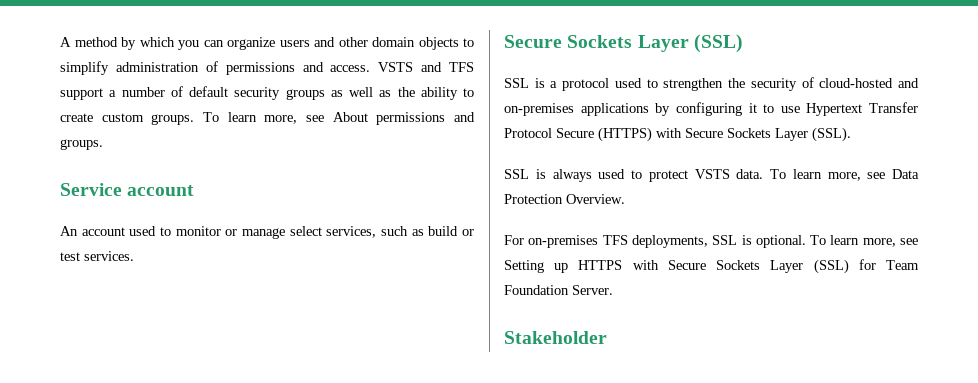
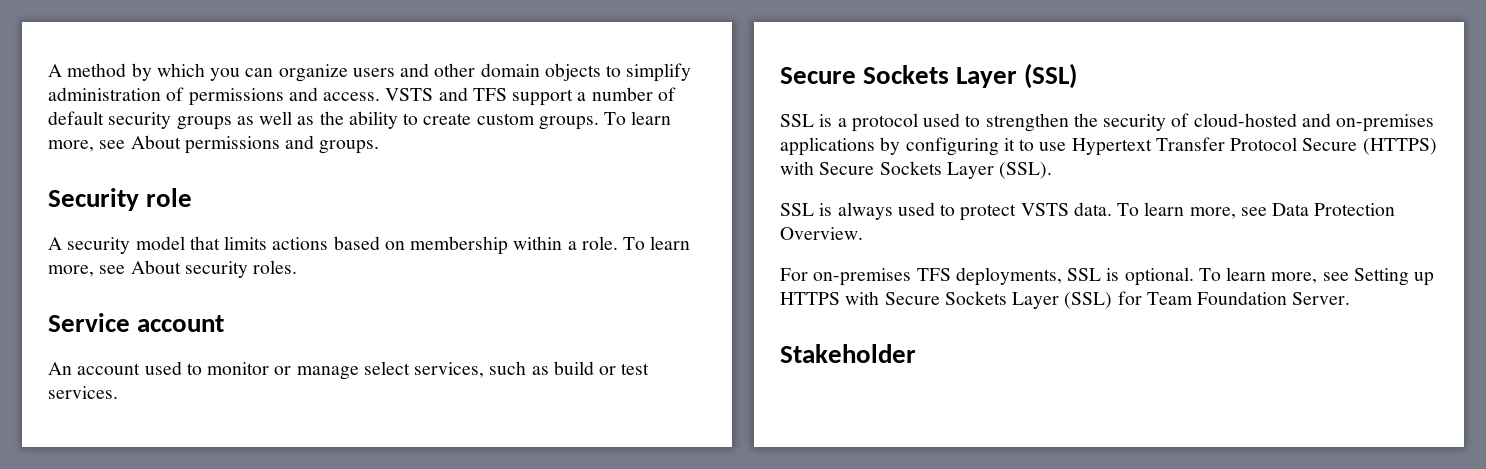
+ Security role
+ A security model that limits actions based on membership within a role. To learn more, see About security roles.

